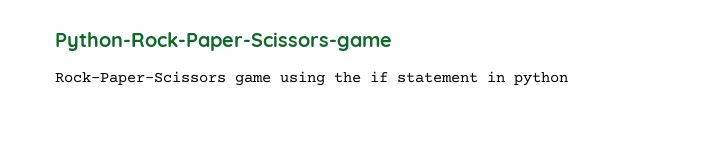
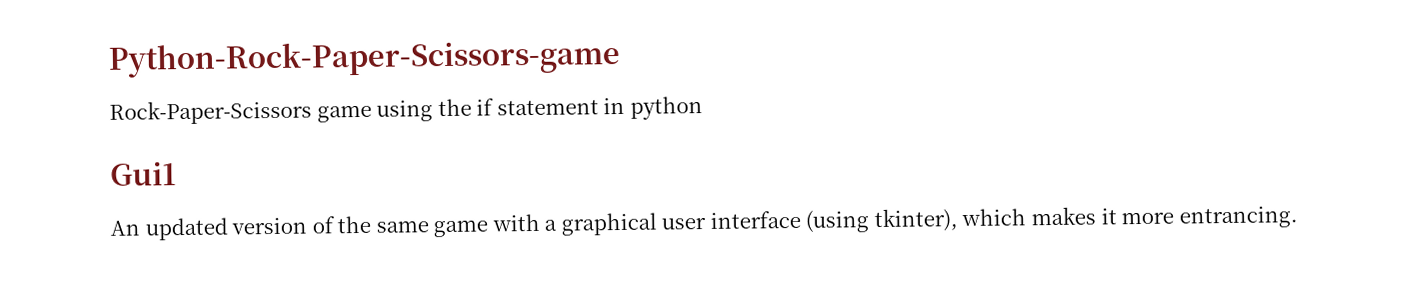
+ Gui1
+ An updated version of the same game with a graphical user interface (using tkinter), which makes it more entrancing.

